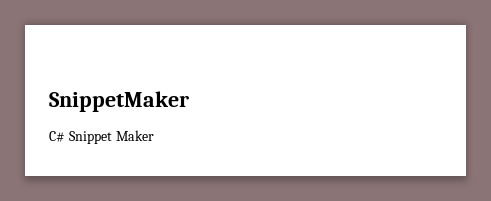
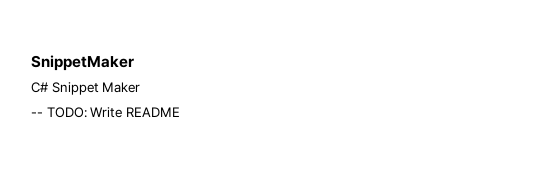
+ -- TODO: Write README

